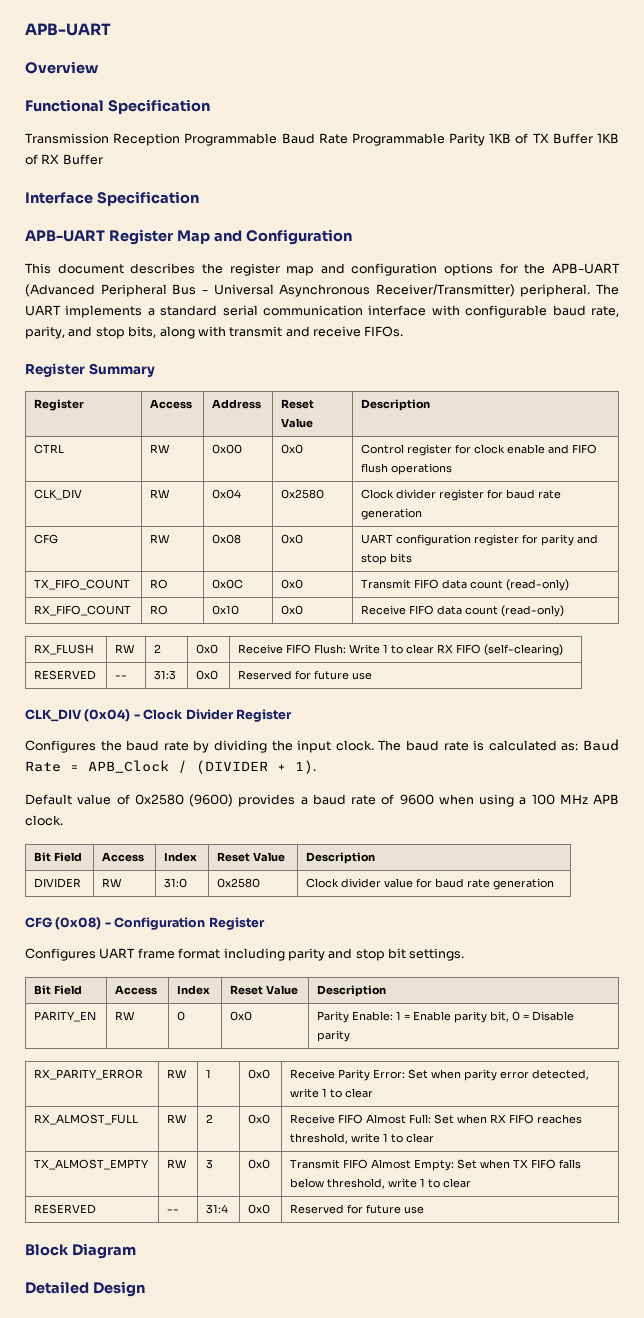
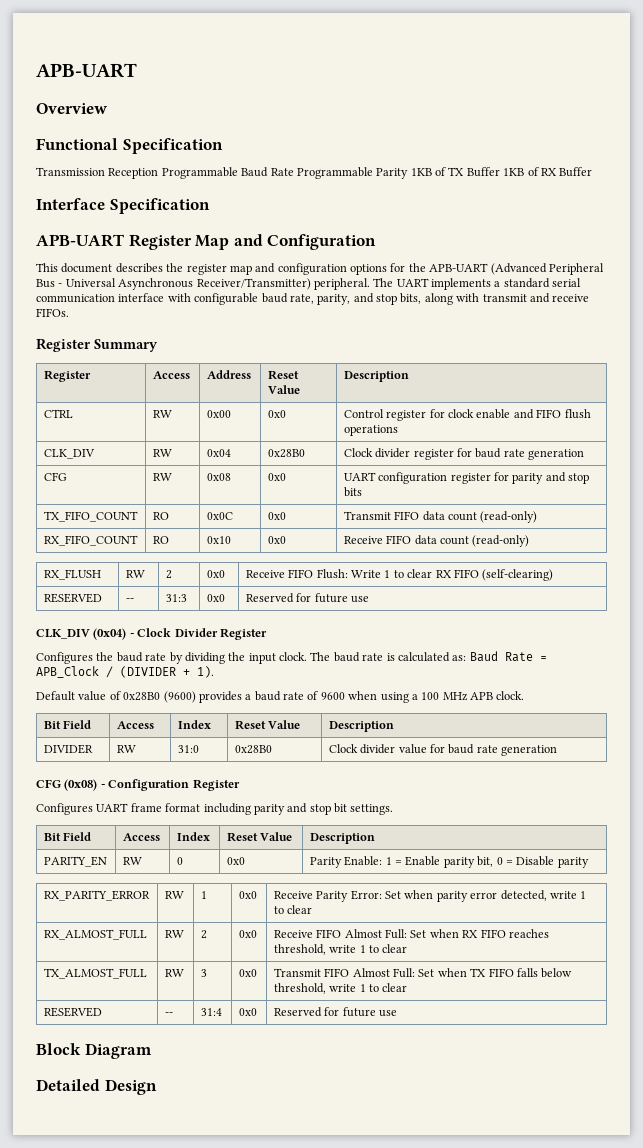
- CLK_DIV | RW | 0x04 | 0x2580 | Clock divider register for baud rate generation
+ CLK_DIV | RW | 0x04 | 0x28B0 | Clock divider register for baud rate generation
- Default value of 0x2580 (9600) provides a baud rate of 9600 when using a 100 MHz APB clock.
+ Default value of 0x28B0 (9600) provides a baud rate of 9600 when using a 100 MHz APB clock.
- DIVIDER | RW | 31:0 | 0x2580 | Clock divider value for baud rate generation
+ DIVIDER | RW | 31:0 | 0x28B0 | Clock divider value for baud rate generation
- TX_ALMOST_EMPTY | RW | 3 | 0x0 | Transmit FIFO Almost Empty: Set when TX FIFO falls below threshold, write 1 to clear
+ TX_ALMOST_FULL | RW | 3 | 0x0 | Transmit FIFO Almost Full: Set when TX FIFO falls below threshold, write 1 to clear

